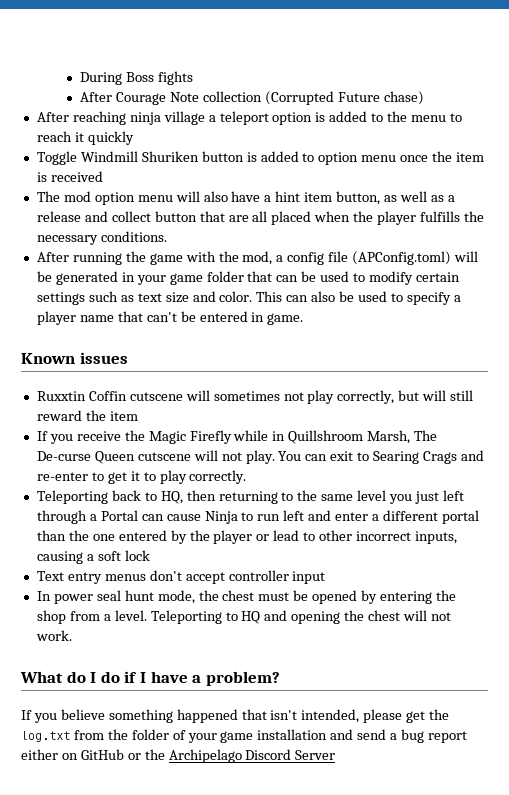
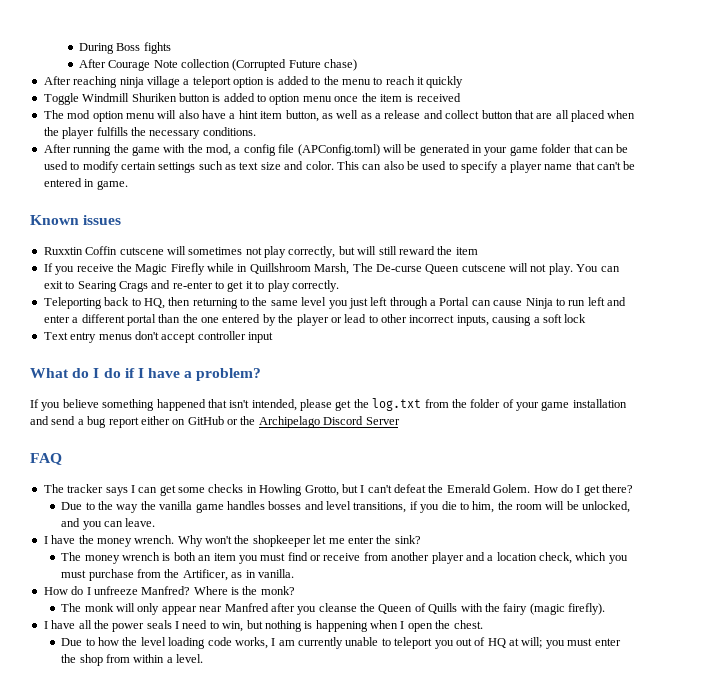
- In power seal hunt mode, the chest must be opened by entering the shop from a level. Teleporting to HQ and opening the chest will not work.
+ FAQ
+ The tracker says I can get some checks in Howling Grotto, but I can't defeat the Emerald Golem. How do I get there?
+ Due to the way the vanilla game handles bosses and level transitions, if you die to him, the room will be unlocked, and you can leave.
+ I have the money wrench. Why won't the shopkeeper let me enter the sink?
+ The money wrench is both an item you must find or receive from another player and a location check, which you must purchase from the Artificer, as in vanilla.
+ How do I unfreeze Manfred? Where is the monk?
+ The monk will only appear near Manfred after you cleanse the Queen of Quills with the fairy (magic firefly).
+ I have all the power seals I need to win, but nothing is happening when I open the chest.
+ Due to how the level loading code works, I am currently unable to teleport you out of HQ at will; you must enter the shop from within a level.

